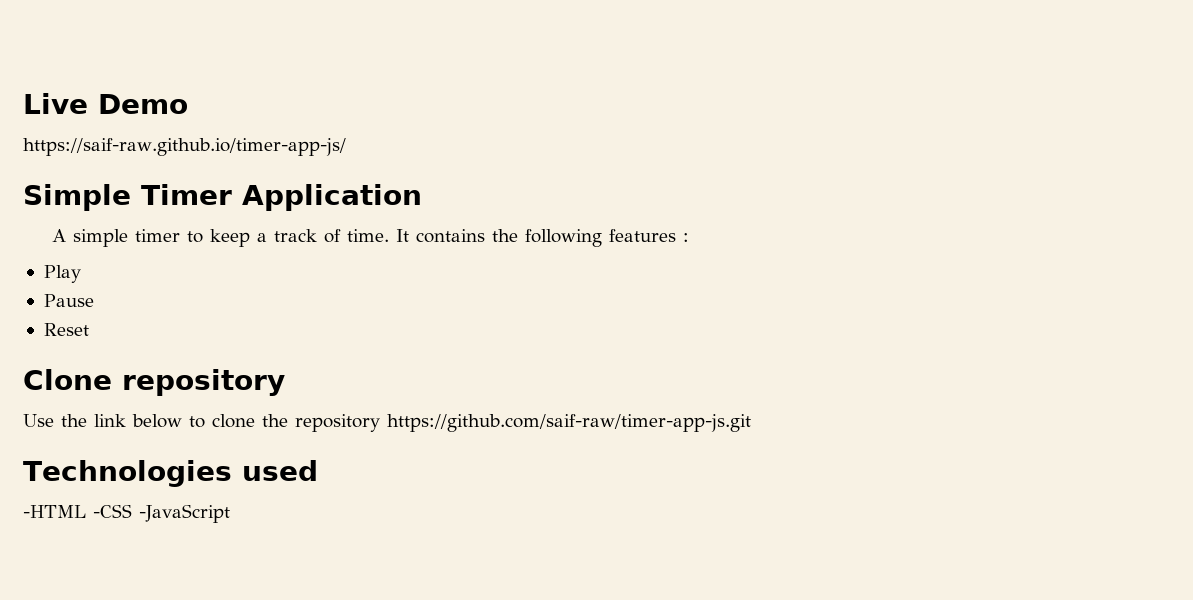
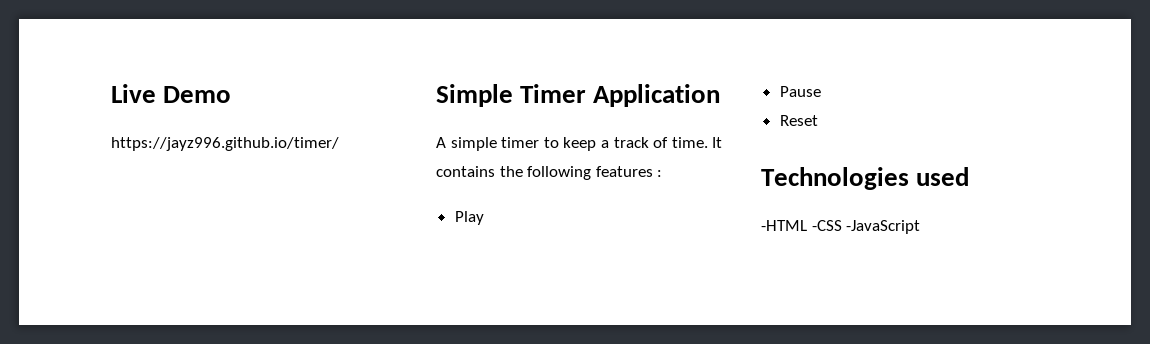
- https://saif-raw.github.io/timer-app-js/
+ https://jayz996.github.io/timer/
- Clone repository
- Use the link below to clone the repository https://github.com/saif-raw/timer-app-js.git

